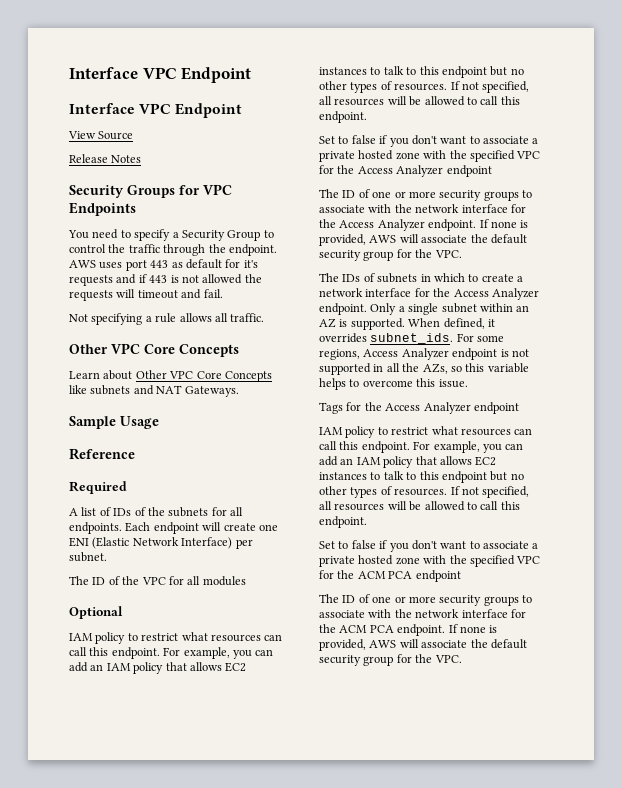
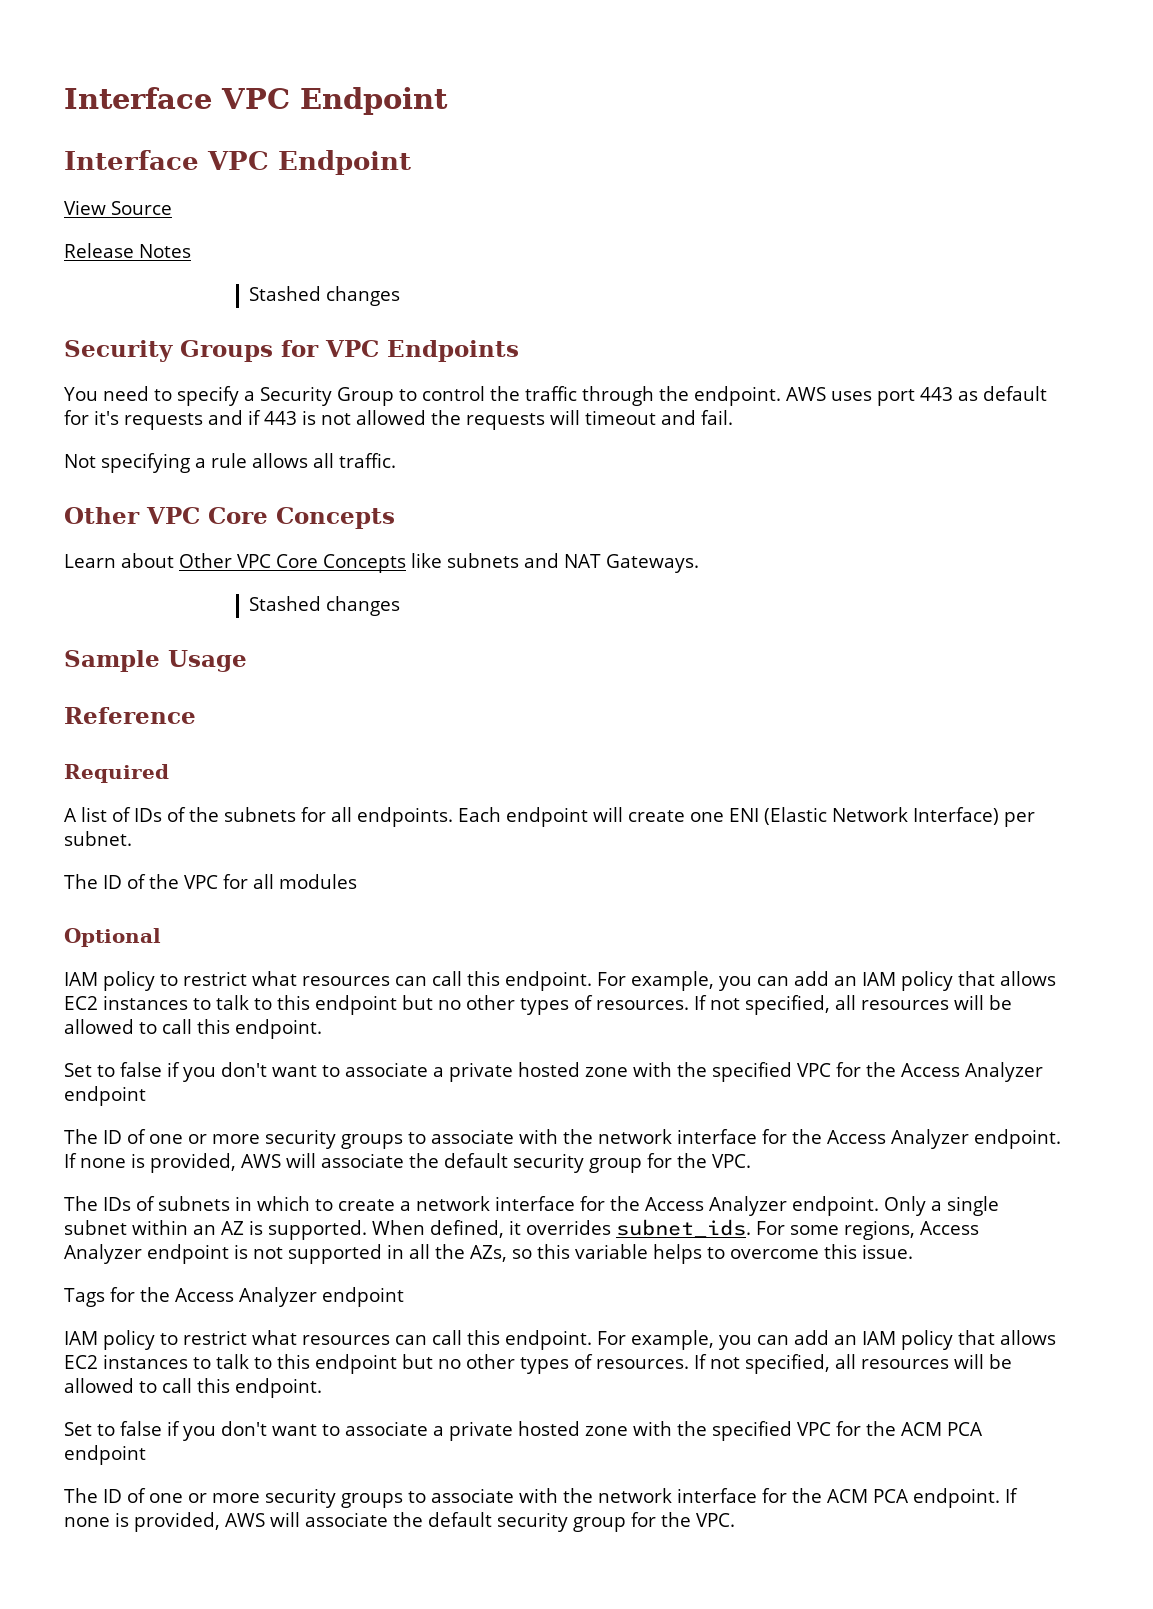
  Release Notes
+ Stashed changes
  Learn about Other VPC Core Concepts like subnets and NAT Gateways.
+ Stashed changes

